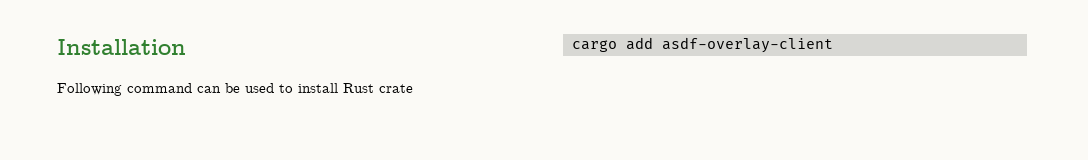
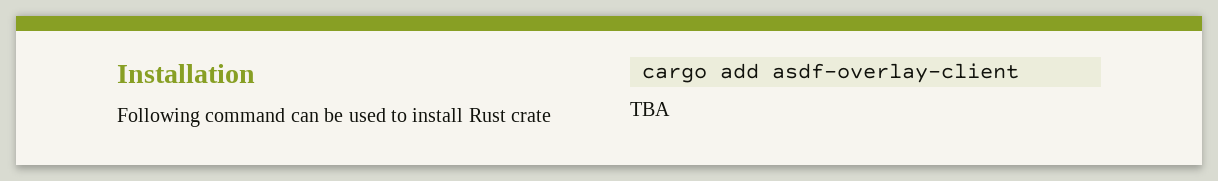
+ TBA

